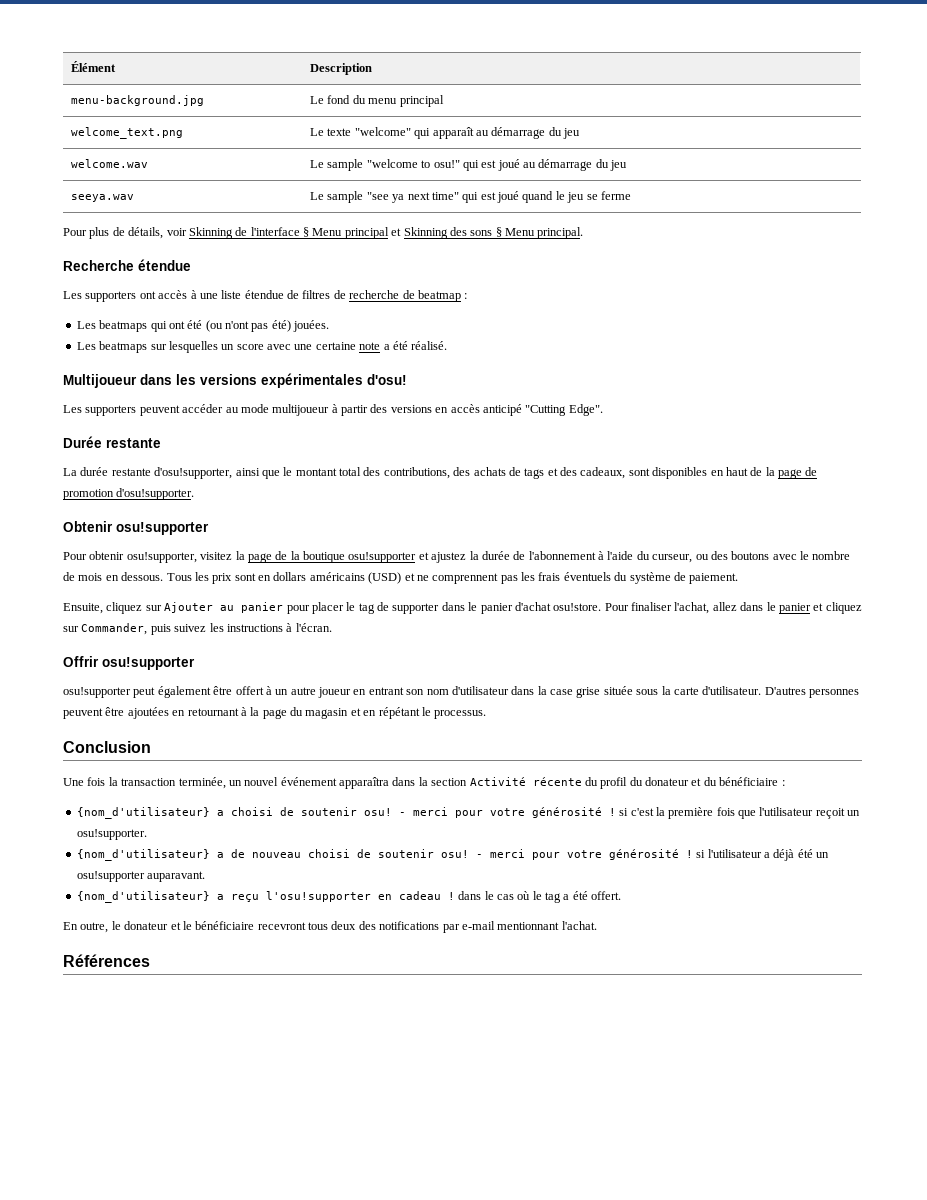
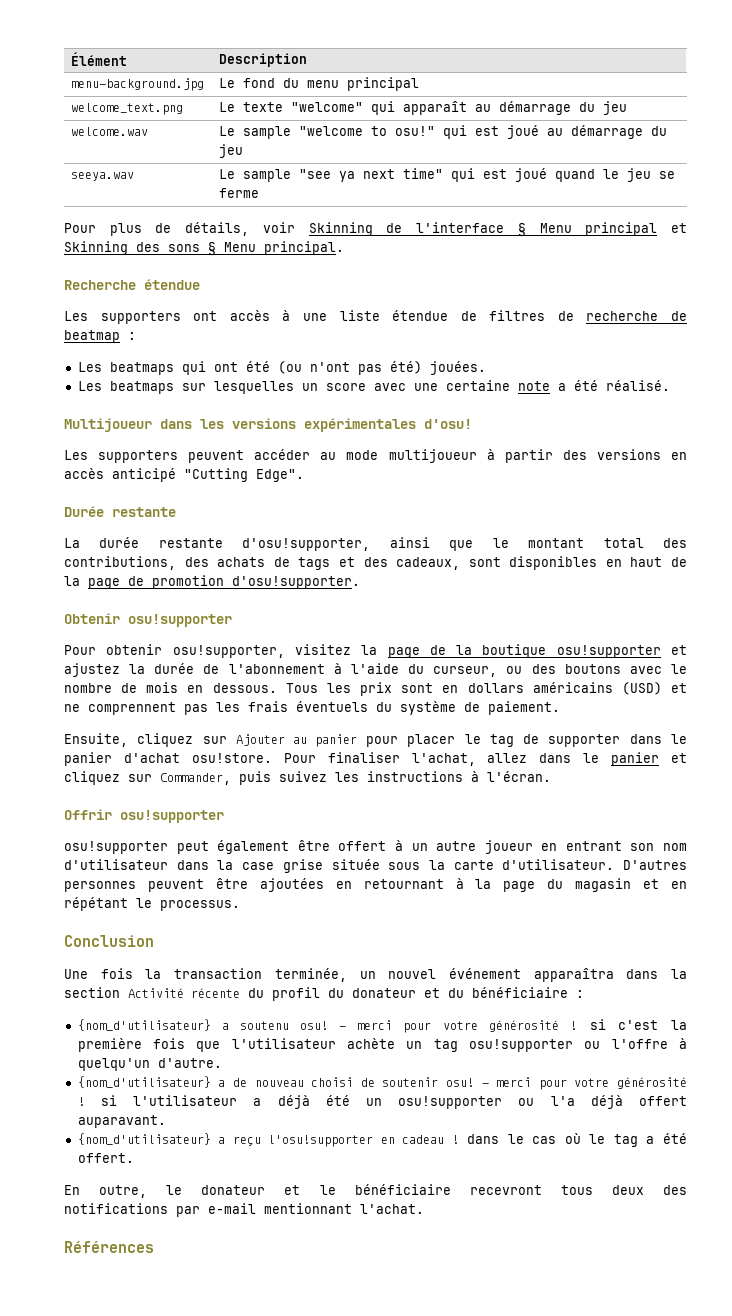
- {nom_d'utilisateur} a choisi de soutenir osu!
+ {nom_d'utilisateur} a soutenu osu!
- - merci pour votre générosité ! si c'est la première fois que l'utilisateur reçoit un osu!supporter.
+ - merci pour votre générosité ! si c'est la première fois que l'utilisateur achète un tag osu!supporter ou l'offre à quelqu'un d'autre.
- - merci pour votre générosité ! si l'utilisateur a déjà été un osu!supporter auparavant.
+ - merci pour votre générosité ! si l'utilisateur a déjà été un osu!supporter ou l'a déjà offert auparavant.

